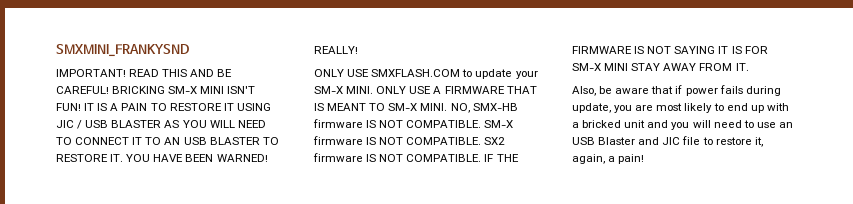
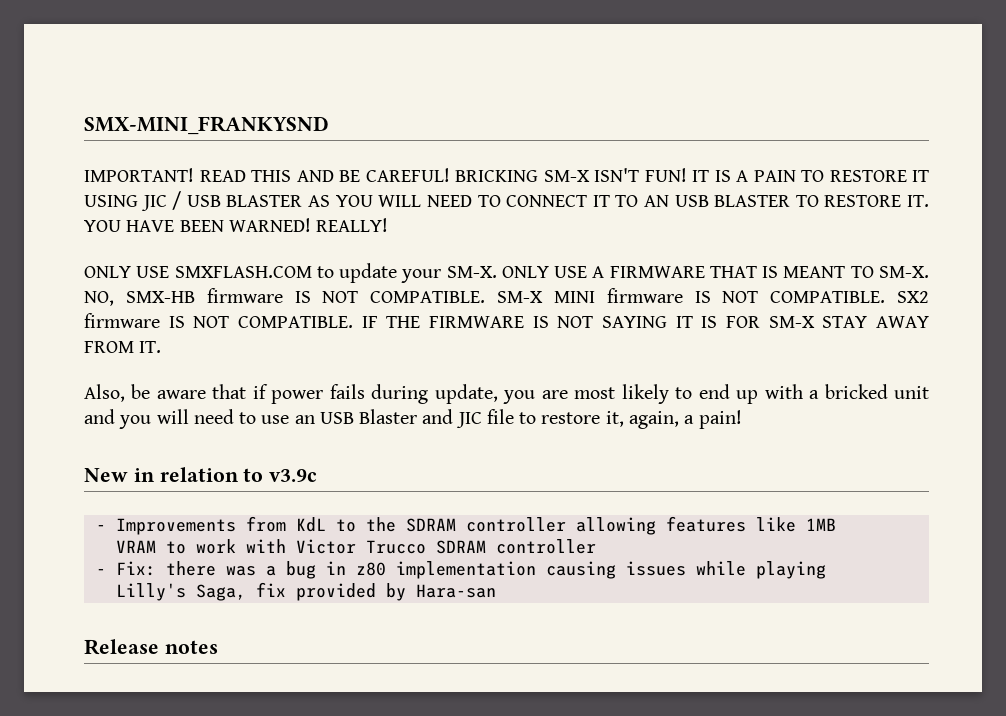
- SMXMINI_FRANKYSND
+ SMX-MINI_FRANKYSND
- BRICKING SM-X MINI ISN'T FUN!
+ BRICKING SM-X ISN'T FUN!
- ONLY USE SMXFLASH.COM to update your SM-X MINI.
+ ONLY USE SMXFLASH.COM to update your SM-X.
- ONLY USE A FIRMWARE THAT IS MEANT TO SM-X MINI.
+ ONLY USE A FIRMWARE THAT IS MEANT TO SM-X.
- SM-X firmware IS NOT COMPATIBLE.
+ SM-X MINI firmware IS NOT COMPATIBLE.
- IF THE FIRMWARE IS NOT SAYING IT IS FOR SM-X MINI STAY AWAY FROM IT.
+ IF THE FIRMWARE IS NOT SAYING IT IS FOR SM-X STAY AWAY FROM IT.
+ New in relation to v3.9c
+ - Improvements from KdL to the SDRAM controller allowing features like 1MB
+ VRAM to work with Victor Trucco SDRAM controller
+ - Fix: there was a bug in z80 implementation causing issues while playing
+ Lilly's Saga, fix provided by Hara-san
+ Release notes

